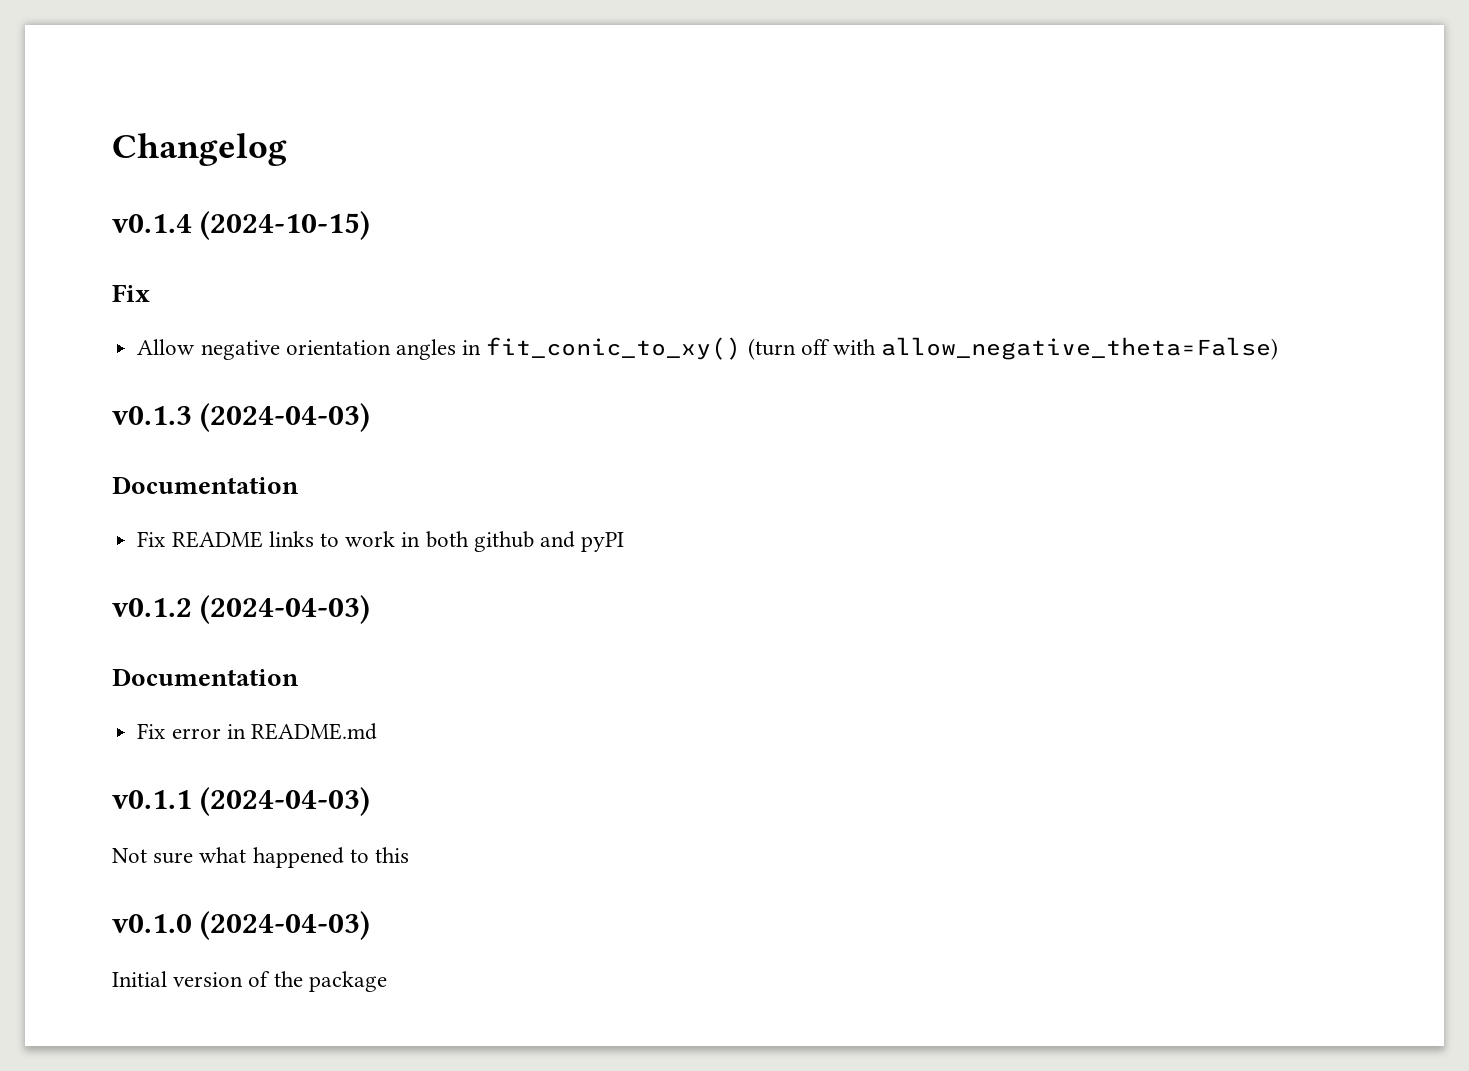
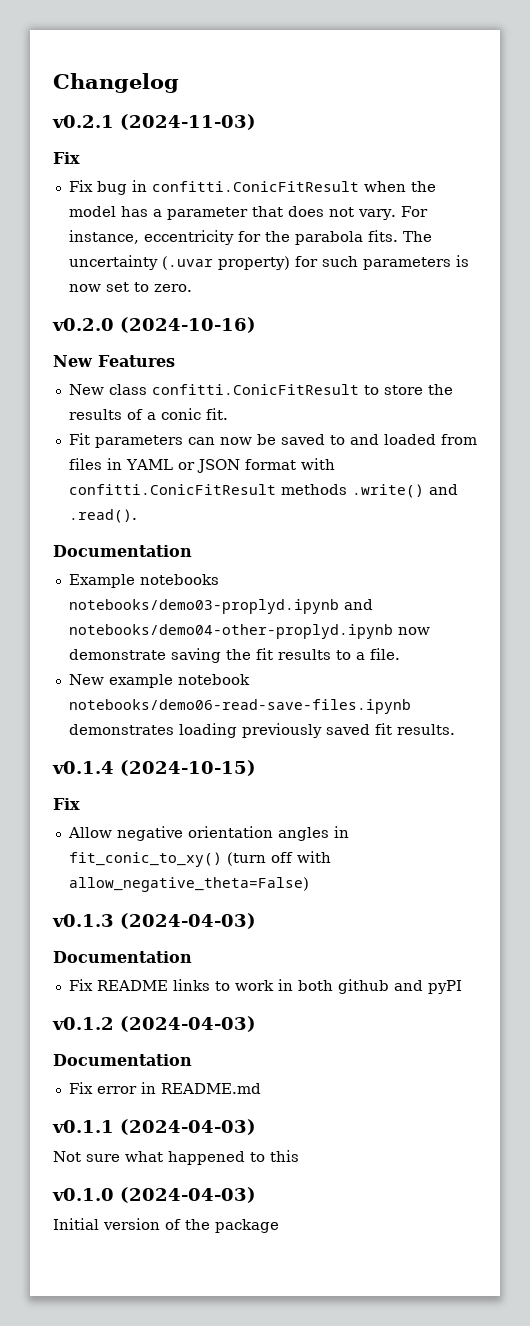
+ v0.2.1 (2024-11-03)
+ Fix
+ Fix bug in confitti.ConicFitResult when the model has a parameter that does not vary. For instance, eccentricity for the parabola fits. The uncertainty (.uvar property) for such parameters is now set to zero.
+ v0.2.0 (2024-10-16)
+ New Features
+ New class confitti.ConicFitResult to store the results of a conic fit.
+ Fit parameters can now be saved to and loaded from files in YAML or JSON format with confitti.ConicFitResult methods .write() and .read().
+ Documentation
+ Example notebooks notebooks/demo03-proplyd.ipynb and notebooks/demo04-other-proplyd.ipynb now demonstrate saving the fit results to a file.
+ New example notebook notebooks/demo06-read-save-files.ipynb demonstrates loading previously saved fit results.

